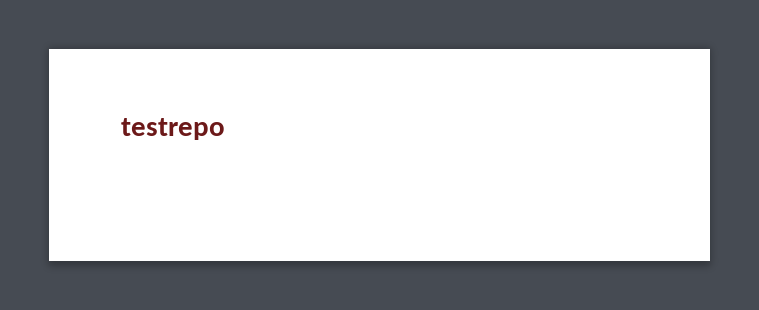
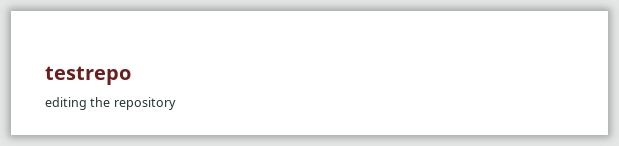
+ editing the repository

